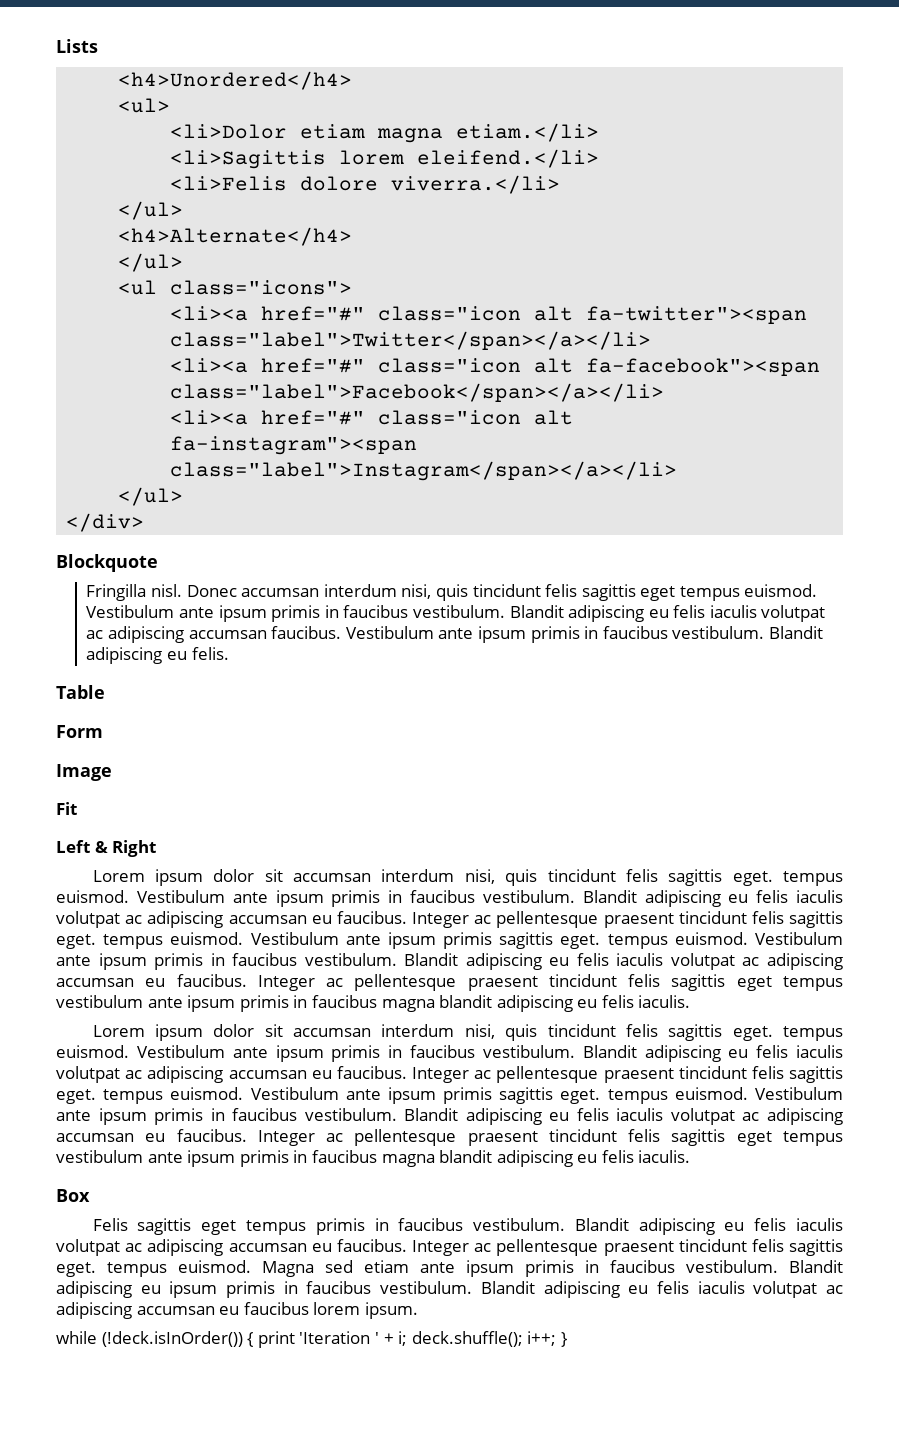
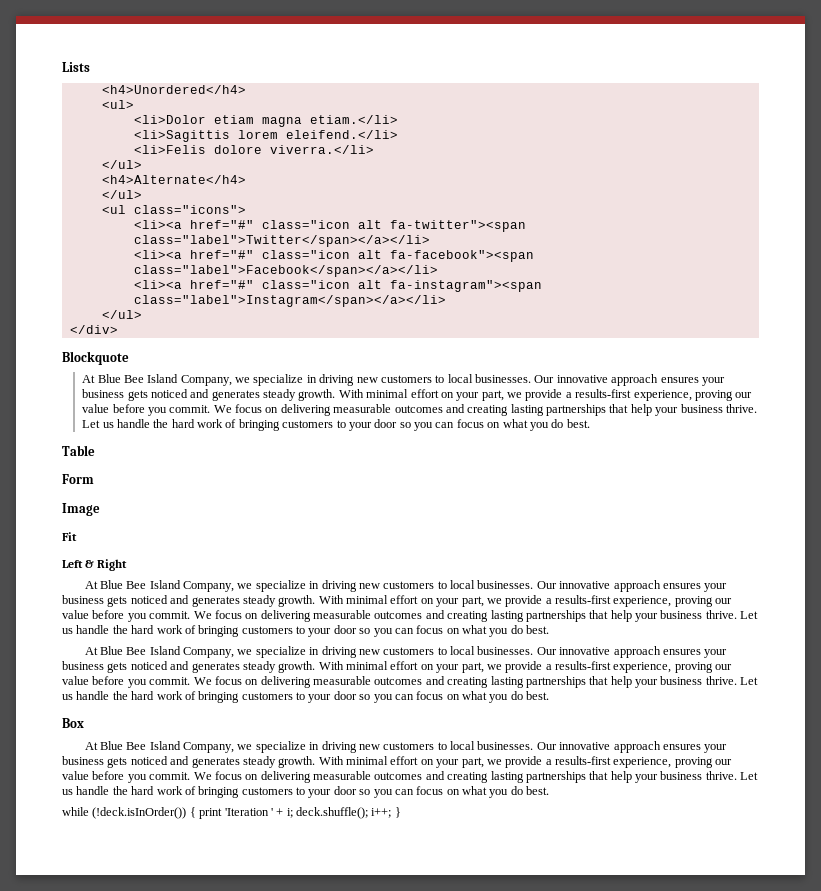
  Blockquote
- Fringilla nisl. Donec accumsan interdum nisi, quis tincidunt felis sagittis eget tempus euismod. Vestibulum ante ipsum primis in faucibus vestibulum. Blandit adipiscing eu felis iaculis volutpat ac adipiscing accumsan faucibus. Vestibulum ante ipsum primis in faucibus vestibulum. Blandit adipiscing eu felis.
+ At Blue Bee Island Company, we specialize in driving new customers to local businesses. Our innovative approach ensures your business gets noticed and generates steady growth. With minimal effort on your part, we provide a results-first experience, proving our value before you commit. We focus on delivering measurable outcomes and creating lasting partnerships that help your business thrive. Let us handle the hard work of bringing customers to your door so you can focus on what you do best.
  Left & Right
- Lorem ipsum dolor sit accumsan interdum nisi, quis tincidunt felis sagittis eget. tempus euismod. Vestibulum ante ipsum primis in faucibus vestibulum. Blandit adipiscing eu felis iaculis volutpat ac adipiscing accumsan eu faucibus. Integer ac pellentesque praesent tincidunt felis sagittis eget. tempus euismod. Vestibulum ante ipsum primis sagittis eget. tempus euismod. Vestibulum ante ipsum primis in faucibus vestibulum. Blandit adipiscing eu felis iaculis volutpat ac adipiscing accumsan eu faucibus. Integer ac pellentesque praesent tincidunt felis sagittis eget tempus vestibulum ante ipsum primis in faucibus magna blandit adipiscing eu felis iaculis.
- Lorem ipsum dolor sit accumsan interdum nisi, quis tincidunt felis sagittis eget. tempus euismod. Vestibulum ante ipsum primis in faucibus vestibulum. Blandit adipiscing eu felis iaculis volutpat ac adipiscing accumsan eu faucibus. Integer ac pellentesque praesent tincidunt felis sagittis eget. tempus euismod. Vestibulum ante ipsum primis sagittis eget. tempus euismod. Vestibulum ante ipsum primis in faucibus vestibulum. Blandit adipiscing eu felis iaculis volutpat ac adipiscing accumsan eu faucibus. Integer ac pellentesque praesent tincidunt felis sagittis eget tempus vestibulum ante ipsum primis in faucibus magna blandit adipiscing eu felis iaculis.
+ At Blue Bee Island Company, we specialize in driving new customers to local businesses. Our innovative approach ensures your business gets noticed and generates steady growth. With minimal effort on your part, we provide a results-first experience, proving our value before you commit. We focus on delivering measurable outcomes and creating lasting partnerships that help your business thrive. Let us handle the hard work of bringing customers to your door so you can focus on what you do best.
+ At Blue Bee Island Company, we specialize in driving new customers to local businesses. Our innovative approach ensures your business gets noticed and generates steady growth. With minimal effort on your part, we provide a results-first experience, proving our value before you commit. We focus on delivering measurable outcomes and creating lasting partnerships that help your business thrive. Let us handle the hard work of bringing customers to your door so you can focus on what you do best.
  Box
- Felis sagittis eget tempus primis in faucibus vestibulum. Blandit adipiscing eu felis iaculis volutpat ac adipiscing accumsan eu faucibus. Integer ac pellentesque praesent tincidunt felis sagittis eget. tempus euismod. Magna sed etiam ante ipsum primis in faucibus vestibulum. Blandit adipiscing eu ipsum primis in faucibus vestibulum. Blandit adipiscing eu felis iaculis volutpat ac adipiscing accumsan eu faucibus lorem ipsum.
+ At Blue Bee Island Company, we specialize in driving new customers to local businesses. Our innovative approach ensures your business gets noticed and generates steady growth. With minimal effort on your part, we provide a results-first experience, proving our value before you commit. We focus on delivering measurable outcomes and creating lasting partnerships that help your business thrive. Let us handle the hard work of bringing customers to your door so you can focus on what you do best.

